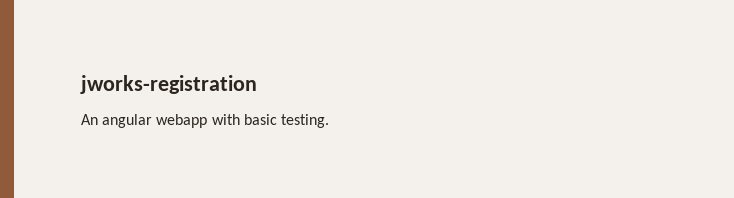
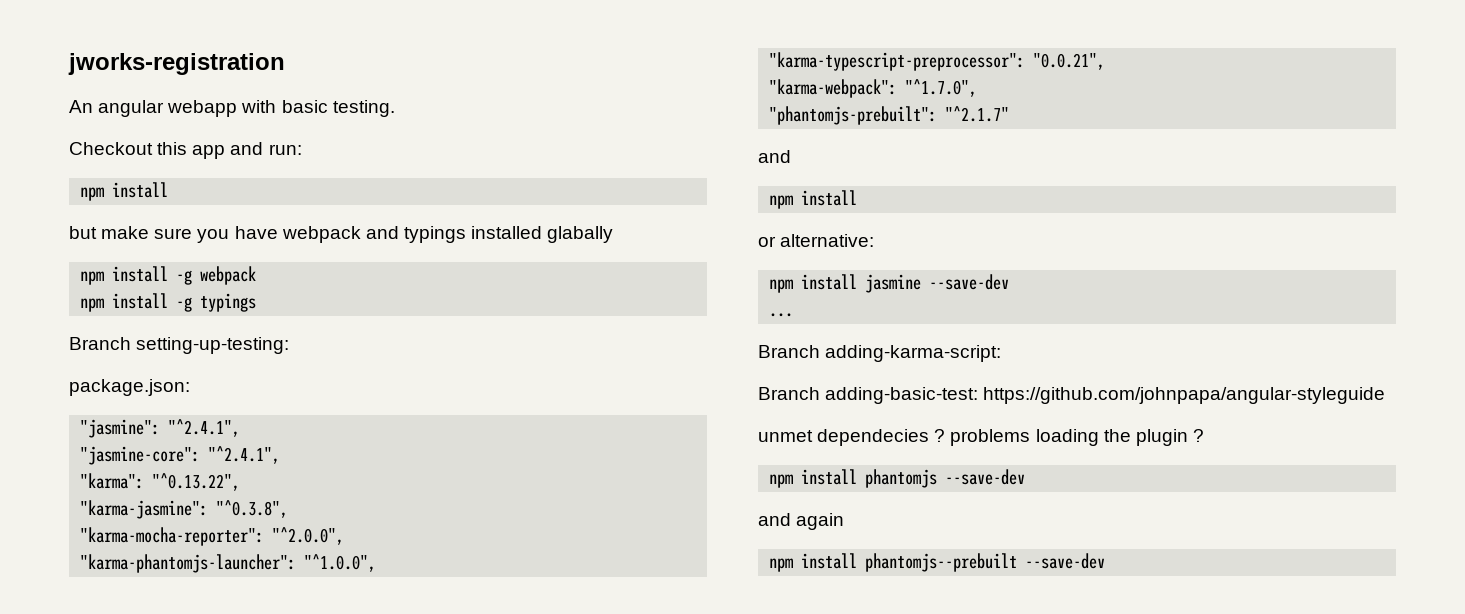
+ Checkout this app and run:
+ npm install
+ but make sure you have webpack and typings installed glabally
+ npm install -g webpack
+ npm install -g typings
+ Branch setting-up-testing:
+ package.json:
+ "jasmine": "^2.4.1",
+ "jasmine-core": "^2.4.1",
+ "karma": "^0.13.22",
+ "karma-jasmine": "^0.3.8",
+ "karma-mocha-reporter": "^2.0.0",
+ "karma-phantomjs-launcher": "^1.0.0",
+ "karma-typescript-preprocessor": "0.0.21",
+ "karma-webpack": "^1.7.0",
+ "phantomjs-prebuilt": "^2.1.7"
+ and
+ npm install
+ or alternative:
+ npm install jasmine --save-dev
+ ...
+ Branch adding-karma-script:
+ Branch adding-basic-test: https://github.com/johnpapa/angular-styleguide
+ unmet dependecies ? problems loading the plugin ?
+ npm install phantomjs --save-dev
+ and again
+ npm install phantomjs--prebuilt --save-dev

